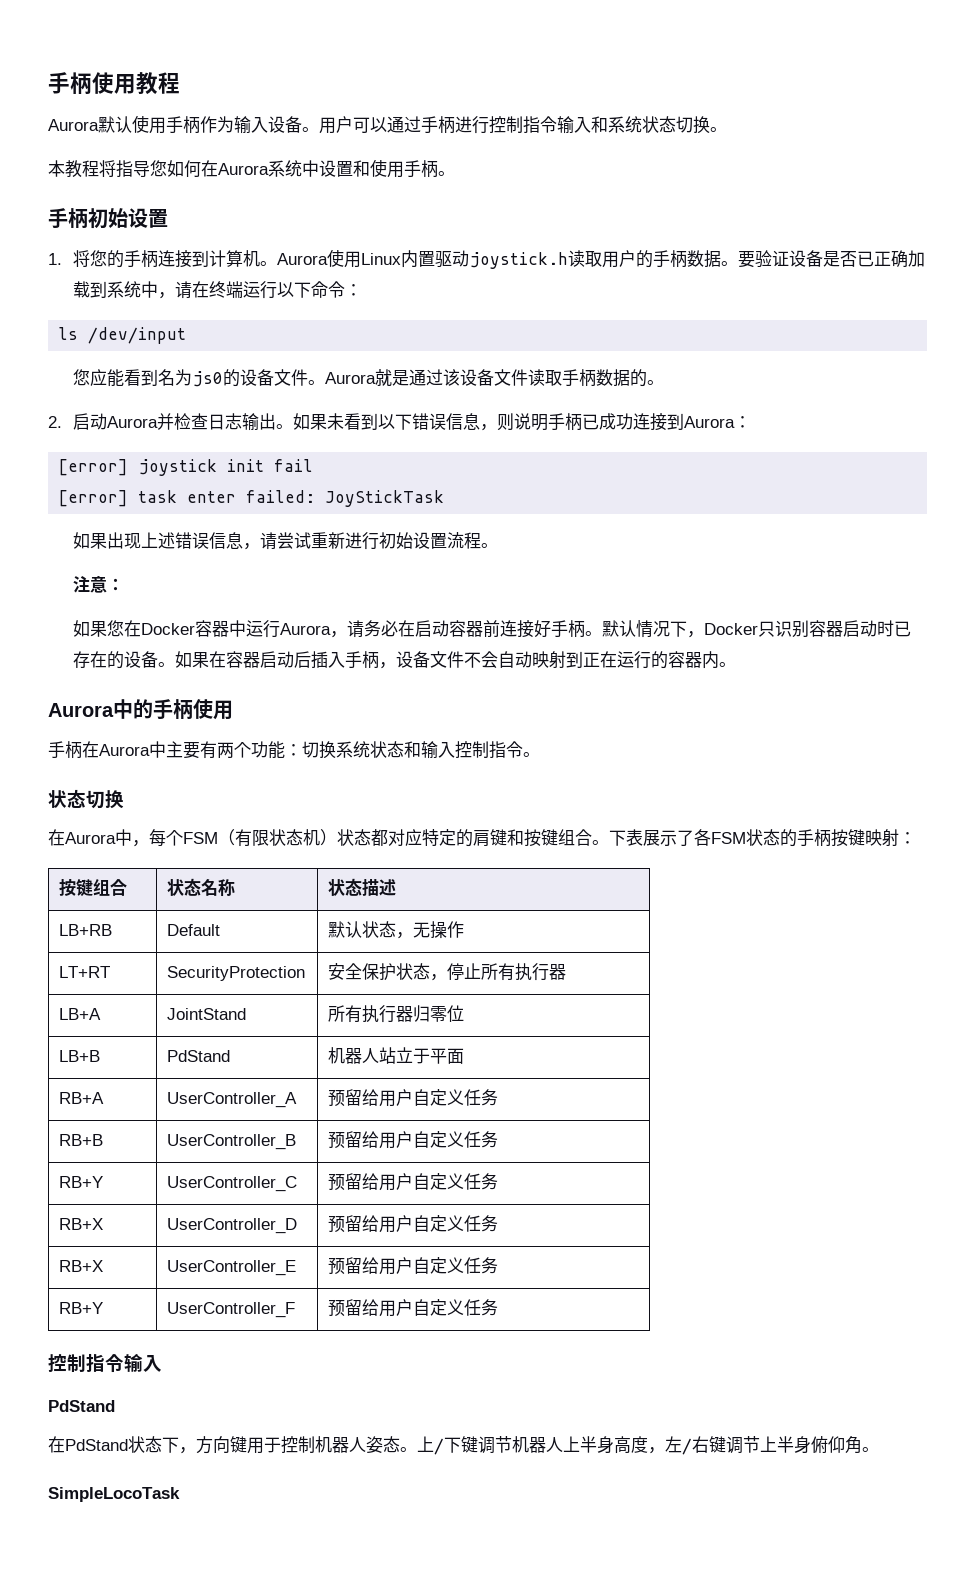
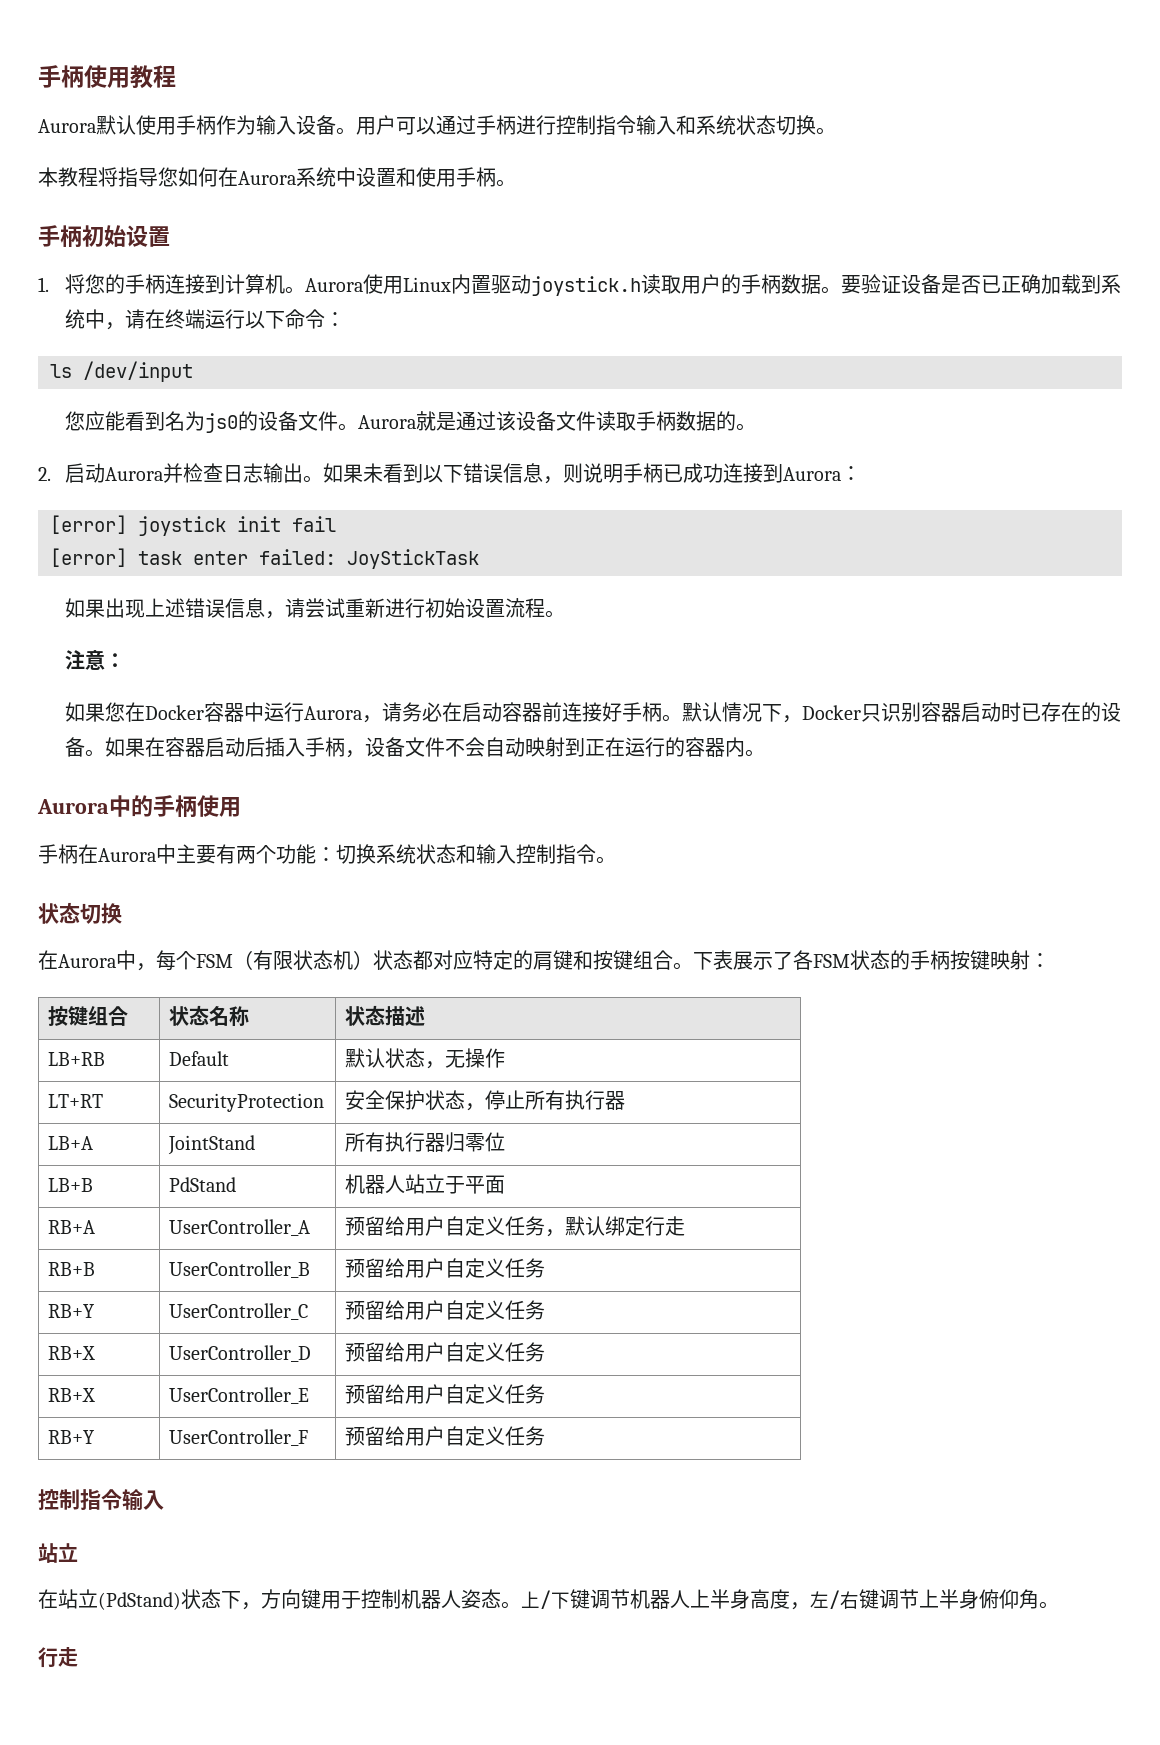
- RB+A | UserController_A | 预留给用户自定义任务
+ RB+A | UserController_A | 预留给用户自定义任务，默认绑定行走
  RB+Y | UserController_F | 预留给用户自定义任务
  控制指令输入
- PdStand
- 在PdStand状态下，方向键用于控制机器人姿态。
+ 站立
+ 在站立(PdStand)状态下，方向键用于控制机器人姿态。
  上/下键调节机器人上半身高度，左/右键调节上半身俯仰角。
- SimpleLocoTask
+ 行走

